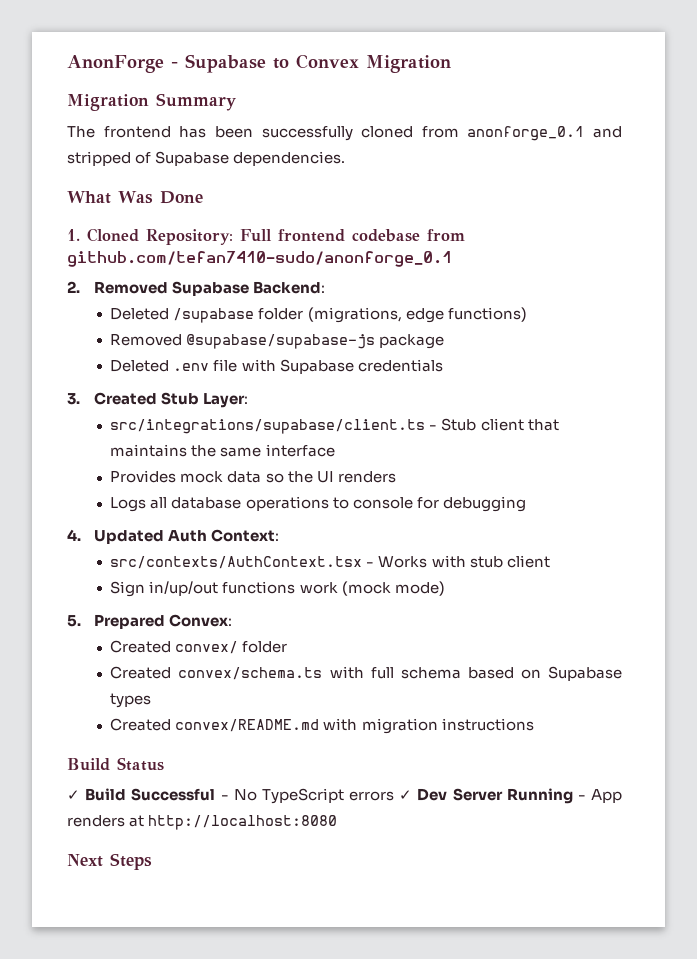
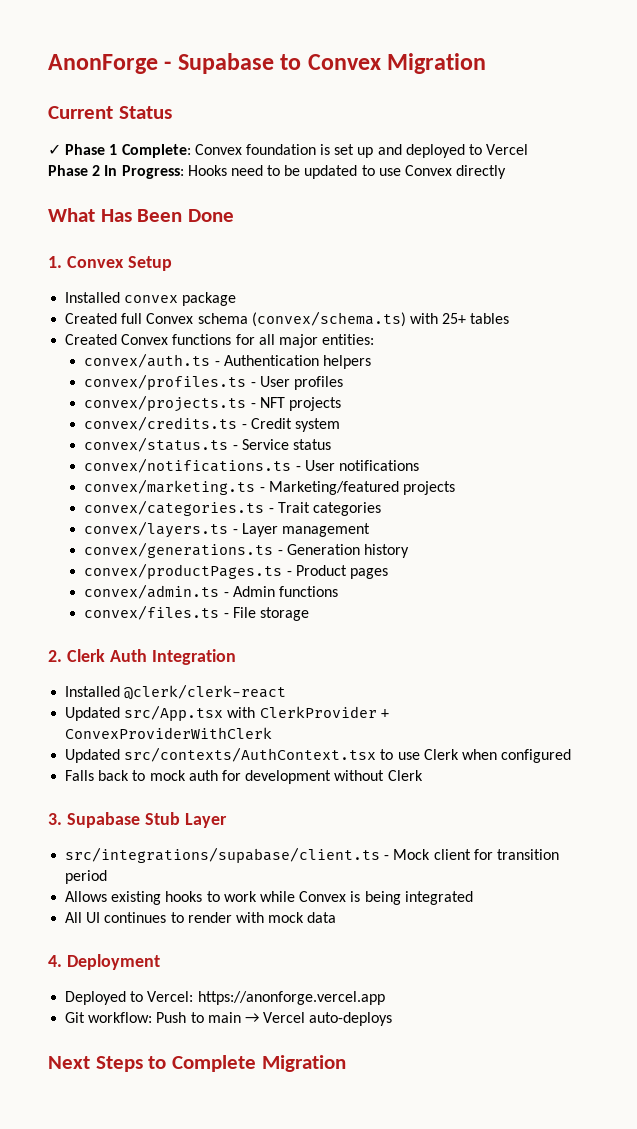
- Migration Summary
- The frontend has been successfully cloned from anonforge_0.1 and stripped of Supabase dependencies.
+ Current Status
+ ✓ Phase 1 Complete: Convex foundation is set up and deployed to Vercel
+ Phase 2 In Progress: Hooks need to be updated to use Convex directly
- What Was Done
+ What Has Been Done
- 1. Cloned Repository: Full frontend codebase from github.com/tefan7410-sudo/anonforge_0.1
- 2. Removed Supabase Backend:
- Deleted /supabase folder (migrations, edge functions)
- Removed @supabase/supabase-js package
- Deleted .env file with Supabase credentials
- 3. Created Stub Layer:
- src/integrations/supabase/client.ts - Stub client that maintains the same interface
- Provides mock data so the UI renders
- Logs all database operations to console for debugging
- 4. Updated Auth Context:
- src/contexts/AuthContext.tsx - Works with stub client
- Sign in/up/out functions work (mock mode)
- 5. Prepared Convex:
- Created convex/ folder
- Created convex/schema.ts with full schema based on Supabase types
- Created convex/README.md with migration instructions
- Build Status
- ✓ Build Successful - No TypeScript errors ✓ Dev Server Running - App renders at http://localhost:8080
+ 1. Convex Setup
+ Installed convex package
+ Created full Convex schema (convex/schema.ts) with 25+ tables
+ Created Convex functions for all major entities:
+ convex/auth.ts - Authentication helpers
+ convex/profiles.ts - User profiles
+ convex/projects.ts - NFT projects
+ convex/credits.ts - Credit system
+ convex/status.ts - Service status
+ convex/notifications.ts - User notifications
+ convex/marketing.ts - Marketing/featured projects
+ convex/categories.ts - Trait categories
+ convex/layers.ts - Layer management
+ convex/generations.ts - Generation history
+ convex/productPages.ts - Product pages
+ convex/admin.ts - Admin functions
+ convex/files.ts - File storage
+ 2. Clerk Auth Integration
+ Installed @clerk/clerk-react
+ Updated src/App.tsx with ClerkProvider + ConvexProviderWithClerk
+ Updated src/contexts/AuthContext.tsx to use Clerk when configured
+ Falls back to mock auth for development without Clerk
+ 3. Supabase Stub Layer
+ src/integrations/supabase/client.ts - Mock client for transition period
+ Allows existing hooks to work while Convex is being integrated
+ All UI continues to render with mock data
+ 4. Deployment
+ Deployed to Vercel: https://anonforge.vercel.app
+ Git workflow: Push to main → Vercel auto-deploys
- Next Steps
+ Next Steps to Complete Migration

